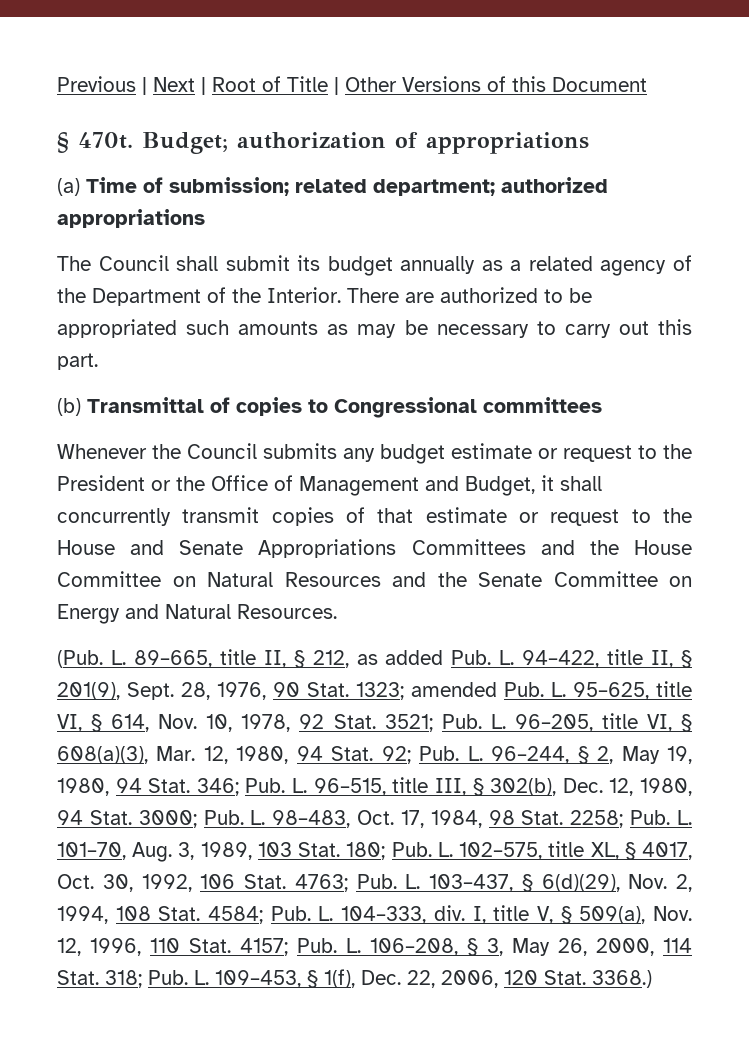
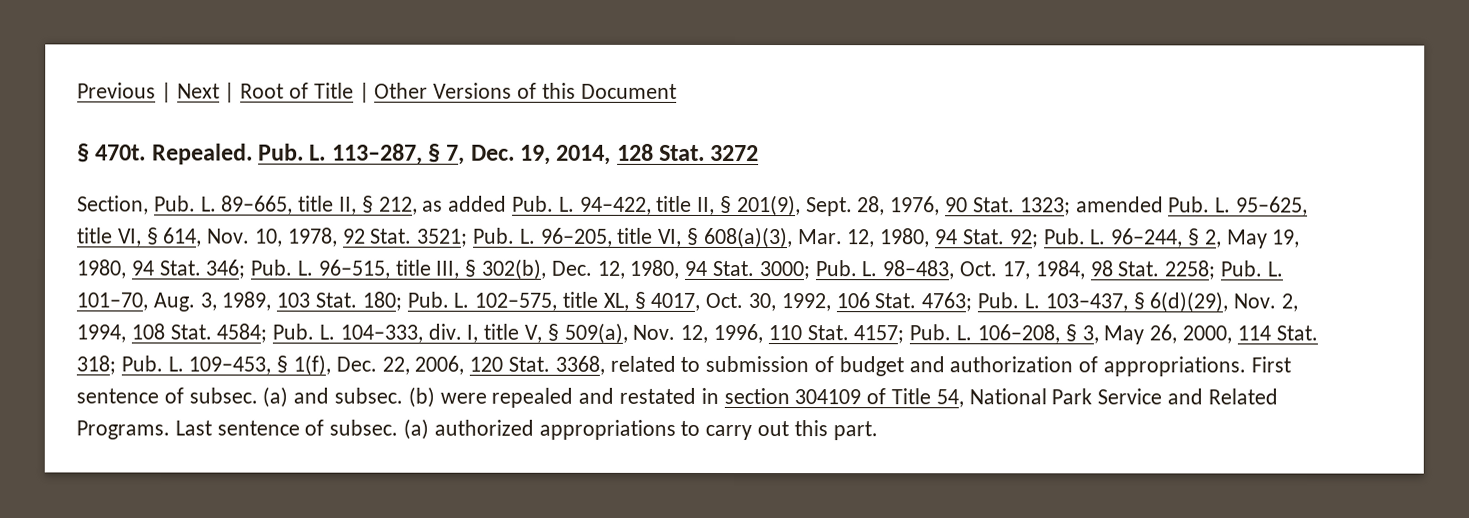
- Budget; authorization of appropriations
- (a) Time of submission; related department; authorized appropriations
- The Council shall submit its budget annually as a related agency of the Department of the Interior. There are authorized to be appropriated such amounts as may be necessary to carry out this part.
- (b) Transmittal of copies to Congressional committees
- Whenever the Council submits any budget estimate or request to the President or the Office of Management and Budget, it shall concurrently transmit copies of that estimate or request to the House and Senate Appropriations Committees and the House Committee on Natural Resources and the Senate Committee on Energy and Natural Resources.
- (Pub. L. 89–665, title II, § 212, as added Pub. L. 94–422, title II, § 201(9), Sept.
+ Repealed. Pub. L. 113–287, § 7, Dec. 19, 2014, 128 Stat. 3272
+ Section, Pub. L. 89–665, title II, § 212, as added Pub. L. 94–422, title II, § 201(9), Sept.
- 3368.)
+ 3368, related to submission of budget and authorization of appropriations. First sentence of subsec. (a) and subsec. (b) were repealed and restated in section 304109 of Title 54, National Park Service and Related Programs. Last sentence of subsec. (a) authorized appropriations to carry out this part.

